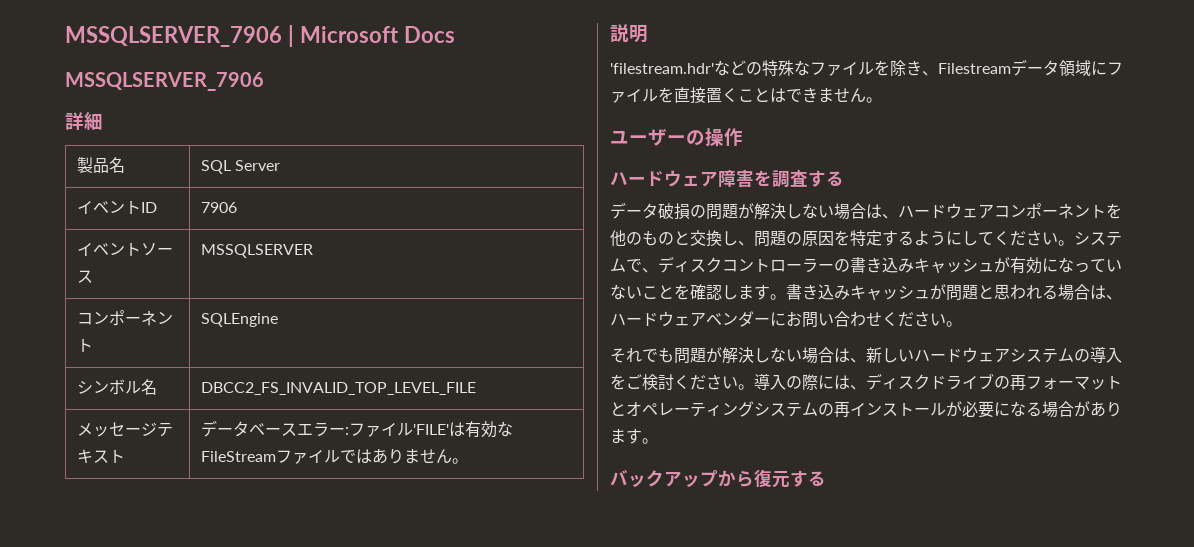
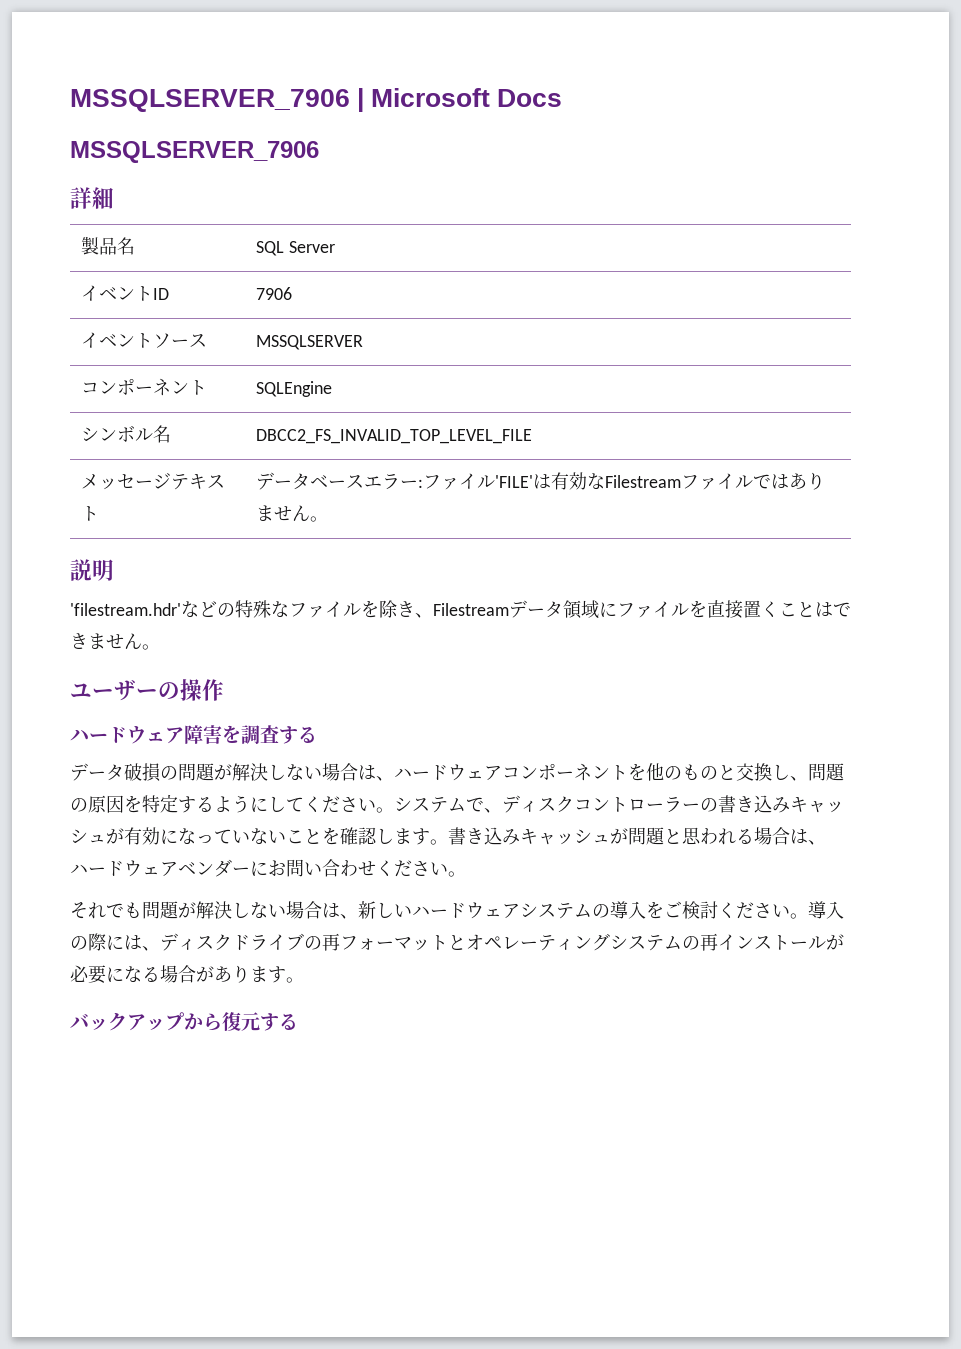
- メッセージテキスト | データベースエラー:ファイル'FILE'は有効なFileStreamファイルではありません。
+ メッセージテキスト | データベースエラー:ファイル'FILE'は有効なFilestreamファイルではありません。

